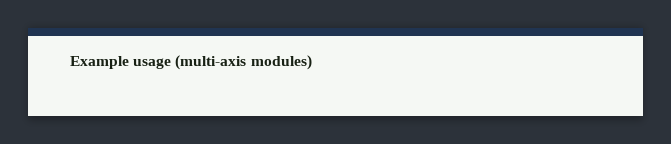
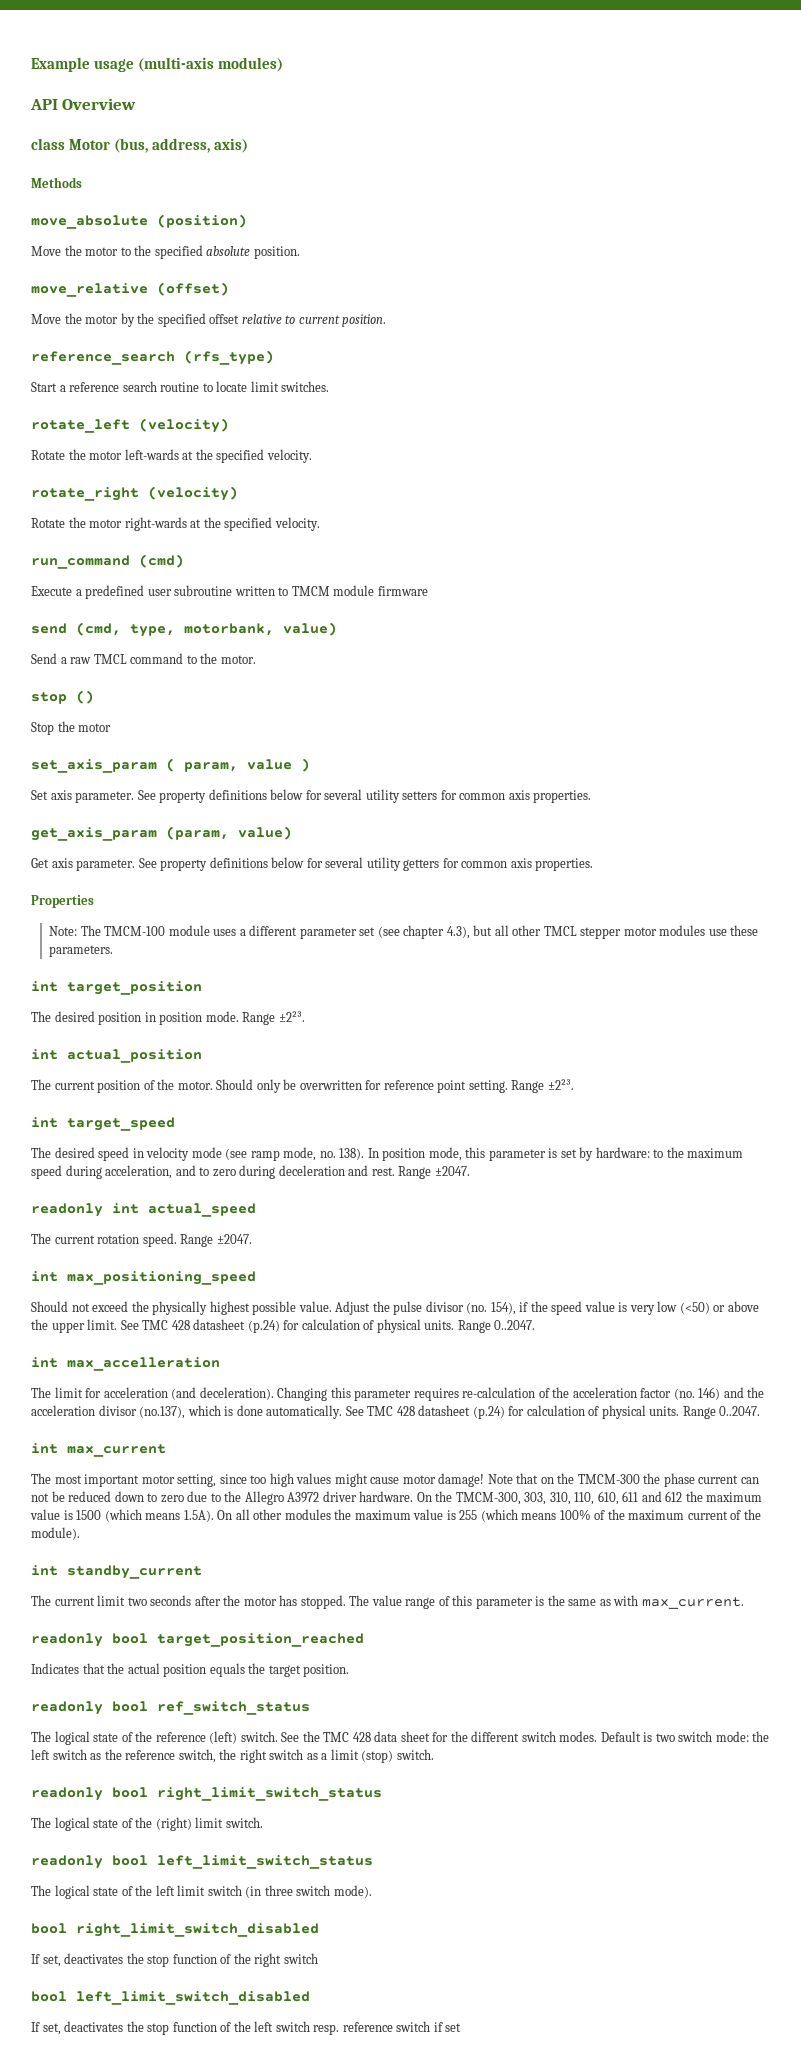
+ API Overview
+ class Motor (bus, address, axis)
+ Methods
+ move_absolute (position)
+ Move the motor to the specified absolute position.
+ move_relative (offset)
+ Move the motor by the specified offset relative to current position.
+ reference_search (rfs_type)
+ Start a reference search routine to locate limit switches.
+ rotate_left (velocity)
+ Rotate the motor left-wards at the specified velocity.
+ rotate_right (velocity)
+ Rotate the motor right-wards at the specified velocity.
+ run_command (cmd)
+ Execute a predefined user subroutine written to TMCM module firmware
+ send (cmd, type, motorbank, value)
+ Send a raw TMCL command to the motor.
+ stop ()
+ Stop the motor
+ set_axis_param ( param, value )
+ Set axis parameter. See property definitions below for several utility setters for common axis properties.
+ get_axis_param (param, value)
+ Get axis parameter. See property definitions below for several utility getters for common axis properties.
+ Properties
+ Note: The TMCM-100 module uses a different parameter set (see chapter 4.3), but all other TMCL stepper motor modules use these parameters.
+ int target_position
+ The desired position in position mode. Range ±2²³.
+ int actual_position
+ The current position of the motor. Should only be overwritten for reference point setting. Range ±2²³.
+ int target_speed
+ The desired speed in velocity mode (see ramp mode, no. 138). In position mode, this parameter is set by hardware: to the maximum speed during acceleration, and to zero during deceleration and rest. Range ±2047.
+ readonly int actual_speed
+ The current rotation speed. Range ±2047.
+ int max_positioning_speed
+ Should not exceed the physically highest possible value. Adjust the pulse divisor (no. 154), if the speed value is very low (<50) or above the upper limit. See TMC 428 datasheet (p.24) for calculation of physical units. Range 0..2047.
+ int max_accelleration
+ The limit for acceleration (and deceleration). Changing this parameter requires re-calculation of the acceleration factor (no. 146) and the acceleration divisor (no.137), which is done automatically. See TMC 428 datasheet (p.24) for calculation of physical units. Range 0..2047.
+ int max_current
+ The most important motor setting, since too high values might cause motor damage! Note that on the TMCM-300 the phase current can not be reduced down to zero due to the Allegro A3972 driver hardware. On the TMCM-300, 303, 310, 110, 610, 611 and 612 the maximum value is 1500 (which means 1.5A). On all other modules the maximum value is 255 (which means 100% of the maximum current of the module).
+ int standby_current
+ The current limit two seconds after the motor has stopped. The value range of this parameter is the same as with max_current.
+ readonly bool target_position_reached
+ Indicates that the actual position equals the target position.
+ readonly bool ref_switch_status
+ The logical state of the reference (left) switch. See the TMC 428 data sheet for the different switch modes. Default is two switch mode: the left switch as the reference switch, the right switch as a limit (stop) switch.
+ readonly bool right_limit_switch_status
+ The logical state of the (right) limit switch.
+ readonly bool left_limit_switch_status
+ The logical state of the left limit switch (in three switch mode).
+ bool right_limit_switch_disabled
+ If set, deactivates the stop function of the right switch
+ bool left_limit_switch_disabled
+ If set, deactivates the stop function of the left switch resp. reference switch if set

